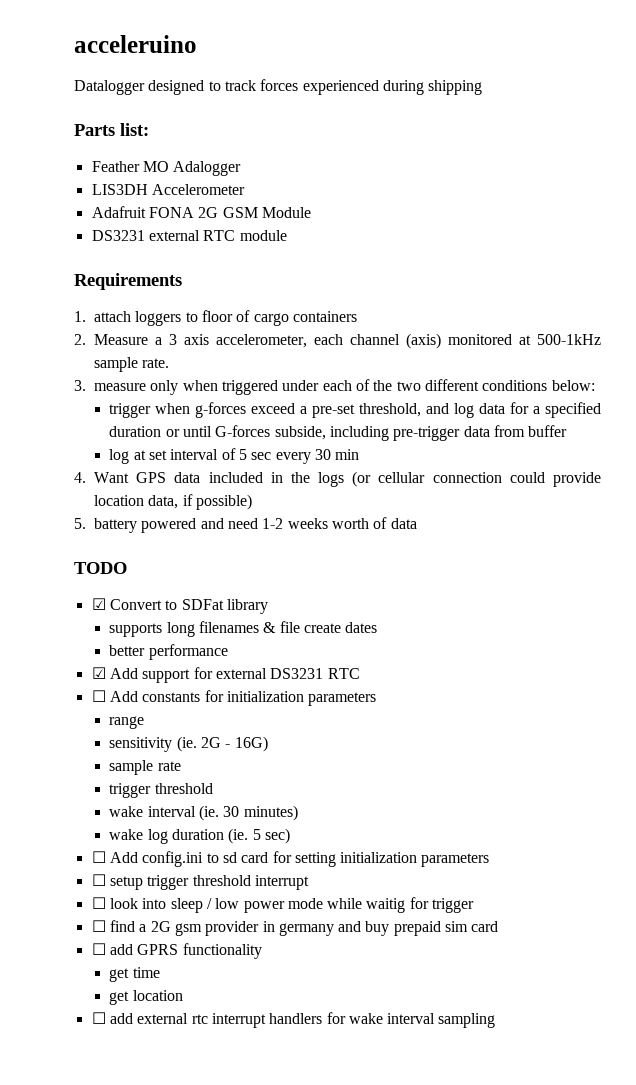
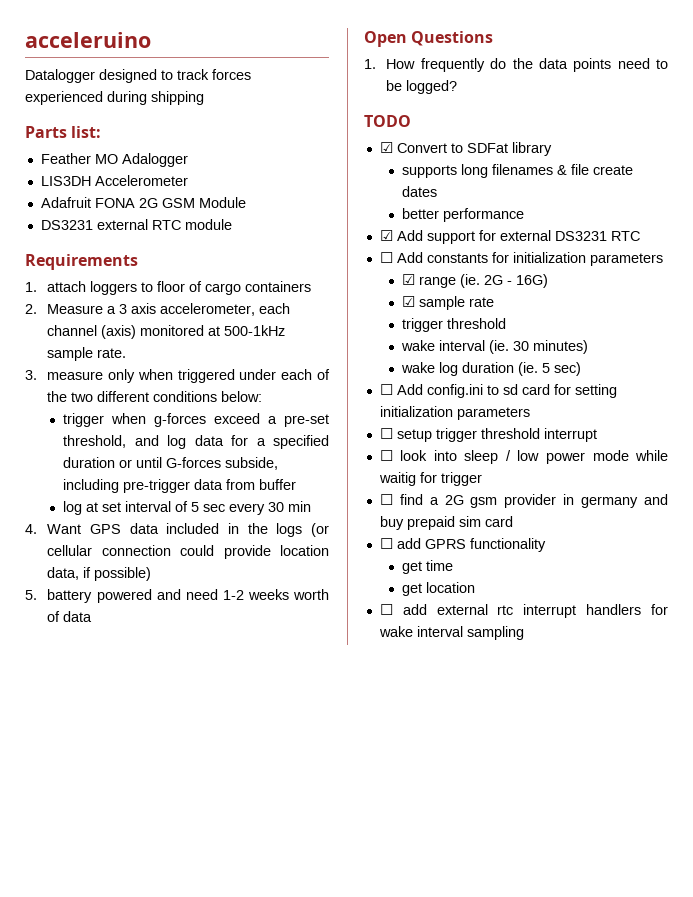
+ Open Questions
+ 1. How frequently do the data points need to be logged?
- range
- sensitivity (ie. 2G - 16G)
+ ☑ range (ie. 2G - 16G)
- sample rate
+ ☑ sample rate

